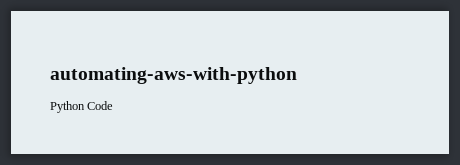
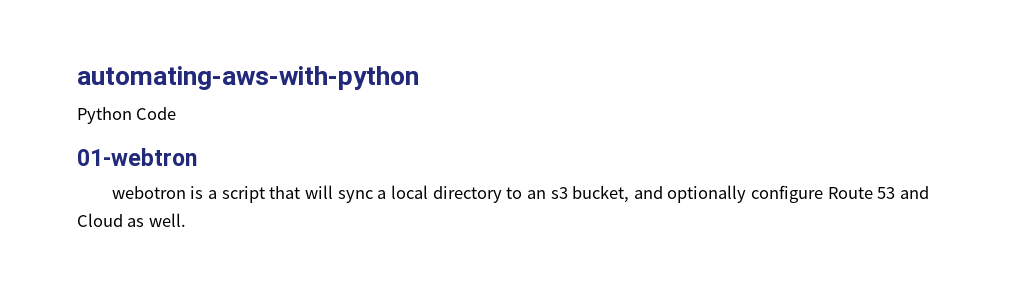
+ 01-webtron
+ webotron is a script that will sync a local directory to an s3 bucket, and optionally configure Route 53 and Cloud as well.

